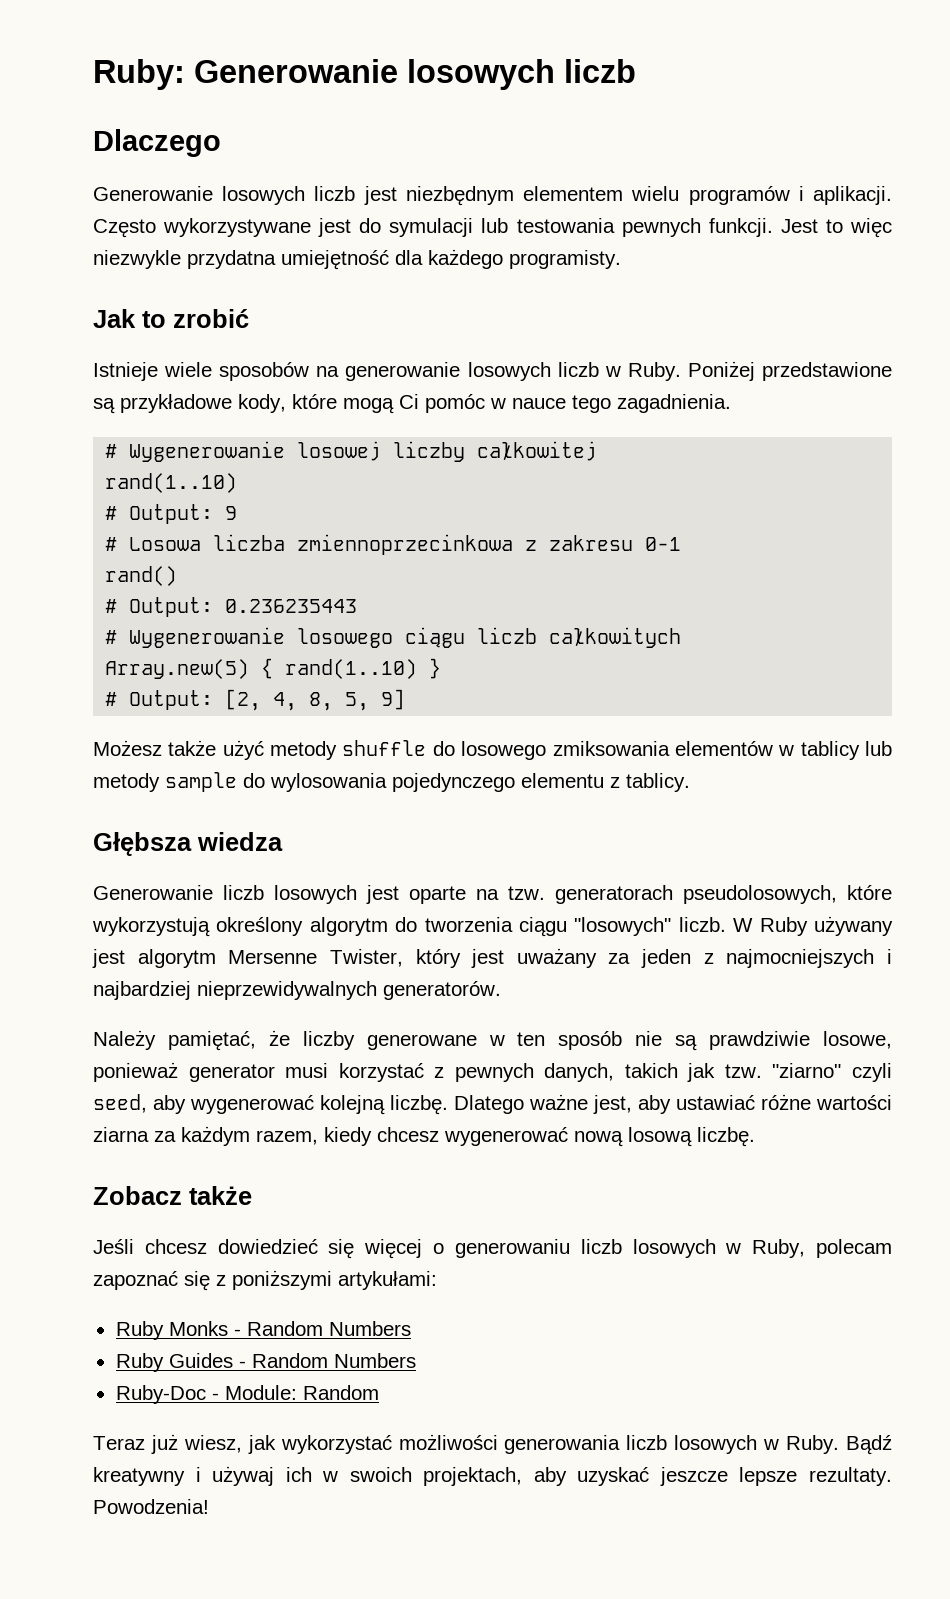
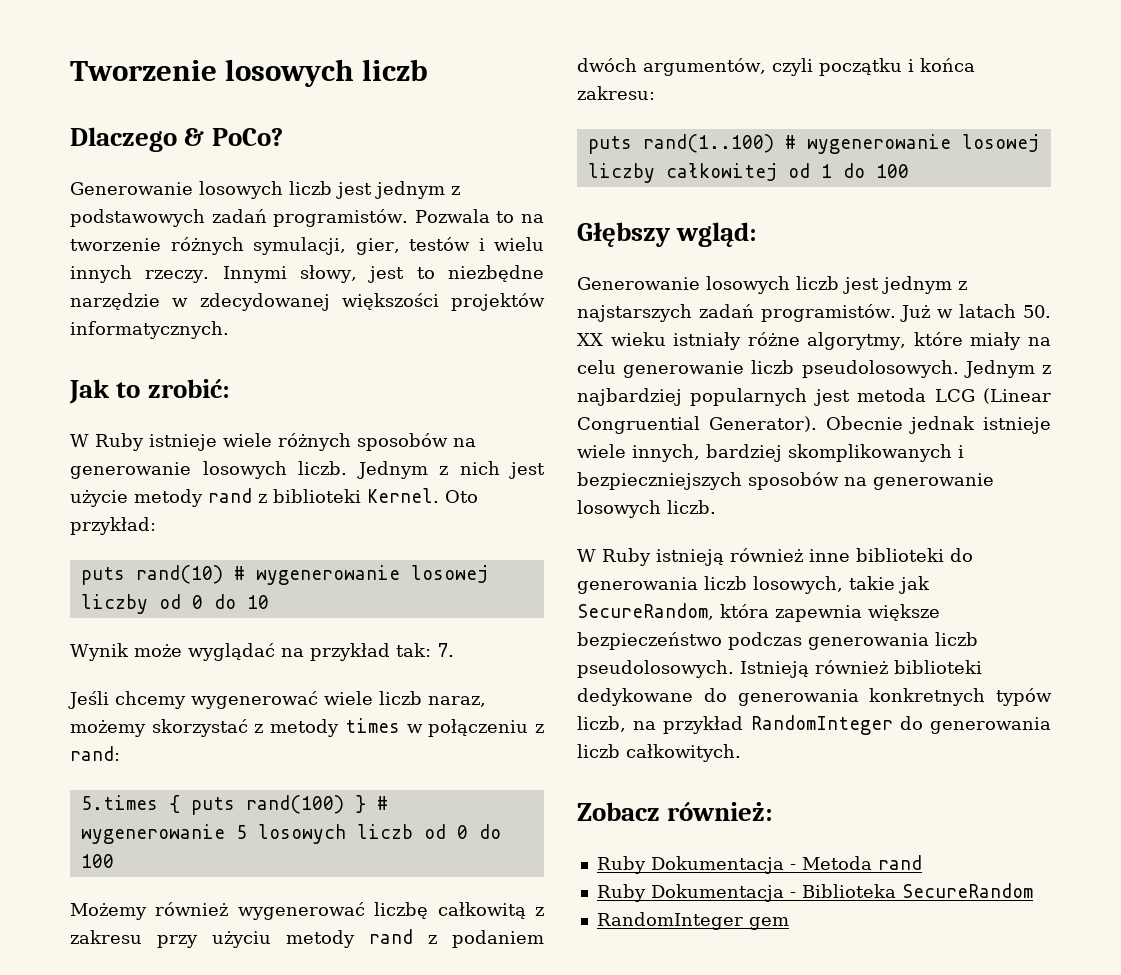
- Ruby: Generowanie losowych liczb
+ Tworzenie losowych liczb
- Dlaczego
- Generowanie losowych liczb jest niezbędnym elementem wielu programów i aplikacji. Często wykorzystywane jest do symulacji lub testowania pewnych funkcji. Jest to więc niezwykle przydatna umiejętność dla każdego programisty.
- Jak to zrobić
- Istnieje wiele sposobów na generowanie losowych liczb w Ruby. Poniżej przedstawione są przykładowe kody, które mogą Ci pomóc w nauce tego zagadnienia.
- # Wygenerowanie losowej liczby całkowitej
- rand(1..10)
- # Output: 9
- # Losowa liczba zmiennoprzecinkowa z zakresu 0-1
- rand()
- # Output: 0.236235443
- # Wygenerowanie losowego ciągu liczb całkowitych
- Array.new(5) { rand(1..10) }
- # Output: [2, 4, 8, 5, 9]
- Możesz także użyć metody shuffle do losowego zmiksowania elementów w tablicy lub metody sample do wylosowania pojedynczego elementu z tablicy.
- Głębsza wiedza
- Generowanie liczb losowych jest oparte na tzw. generatorach pseudolosowych, które wykorzystują określony algorytm do tworzenia ciągu "losowych" liczb. W Ruby używany jest algorytm Mersenne Twister, który jest uważany za jeden z najmocniejszych i najbardziej nieprzewidywalnych generatorów.
- Należy pamiętać, że liczby generowane w ten sposób nie są prawdziwie losowe, ponieważ generator musi korzystać z pewnych danych, takich jak tzw. "ziarno" czyli seed, aby wygenerować kolejną liczbę. Dlatego ważne jest, aby ustawiać różne wartości ziarna za każdym razem, kiedy chcesz wygenerować nową losową liczbę.
- Zobacz także
- Jeśli chcesz dowiedzieć się więcej o generowaniu liczb losowych w Ruby, polecam zapoznać się z poniższymi artykułami:
- Ruby Monks - Random Numbers
- Ruby Guides - Random Numbers
- Ruby-Doc - Module: Random
- Teraz już wiesz, jak wykorzystać możliwości generowania liczb losowych w Ruby. Bądź kreatywny i używaj ich w swoich projektach, aby uzyskać jeszcze lepsze rezultaty. Powodzenia!
+ Dlaczego & PoCo?
+ Generowanie losowych liczb jest jednym z podstawowych zadań programistów. Pozwala to na tworzenie różnych symulacji, gier, testów i wielu innych rzeczy. Innymi słowy, jest to niezbędne narzędzie w zdecydowanej większości projektów informatycznych.
+ Jak to zrobić:
+ W Ruby istnieje wiele różnych sposobów na generowanie losowych liczb. Jednym z nich jest użycie metody rand z biblioteki Kernel. Oto przykład:
+ puts rand(10) # wygenerowanie losowej liczby od 0 do 10
+ Wynik może wyglądać na przykład tak: 7.
+ Jeśli chcemy wygenerować wiele liczb naraz, możemy skorzystać z metody times w połączeniu z rand:
+ 5.times { puts rand(100) } # wygenerowanie 5 losowych liczb od 0 do 100
+ Możemy również wygenerować liczbę całkowitą z zakresu przy użyciu metody rand z podaniem dwóch argumentów, czyli początku i końca zakresu:
+ puts rand(1..100) # wygenerowanie losowej liczby całkowitej od 1 do 100
+ Głębszy wgląd:
+ Generowanie losowych liczb jest jednym z najstarszych zadań programistów. Już w latach 50. XX wieku istniały różne algorytmy, które miały na celu generowanie liczb pseudolosowych. Jednym z najbardziej popularnych jest metoda LCG (Linear Congruential Generator). Obecnie jednak istnieje wiele innych, bardziej skomplikowanych i bezpieczniejszych sposobów na generowanie losowych liczb.
+ W Ruby istnieją również inne biblioteki do generowania liczb losowych, takie jak SecureRandom, która zapewnia większe bezpieczeństwo podczas generowania liczb pseudolosowych. Istnieją również biblioteki dedykowane do generowania konkretnych typów liczb, na przykład RandomInteger do generowania liczb całkowitych.
+ Zobacz również:
+ Ruby Dokumentacja - Metoda rand
+ Ruby Dokumentacja - Biblioteka SecureRandom
+ RandomInteger gem

